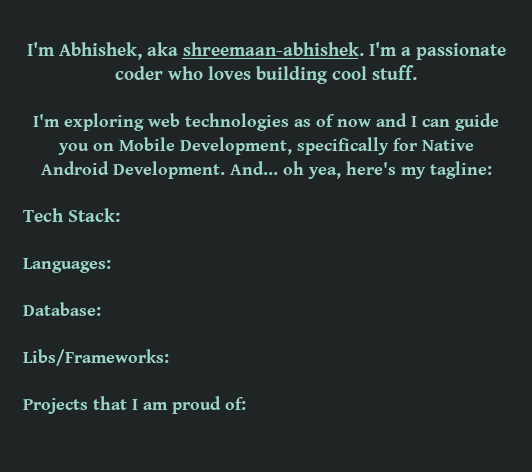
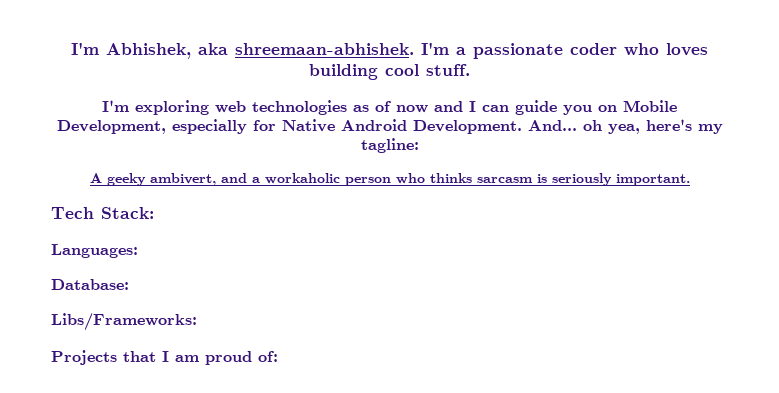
- I'm exploring web technologies as of now and I can guide you on Mobile Development, specifically for Native Android Development.
+ I'm exploring web technologies as of now and I can guide you on Mobile Development, especially for Native Android Development.
+ A geeky ambivert, and a workaholic person who thinks sarcasm is seriously important.

